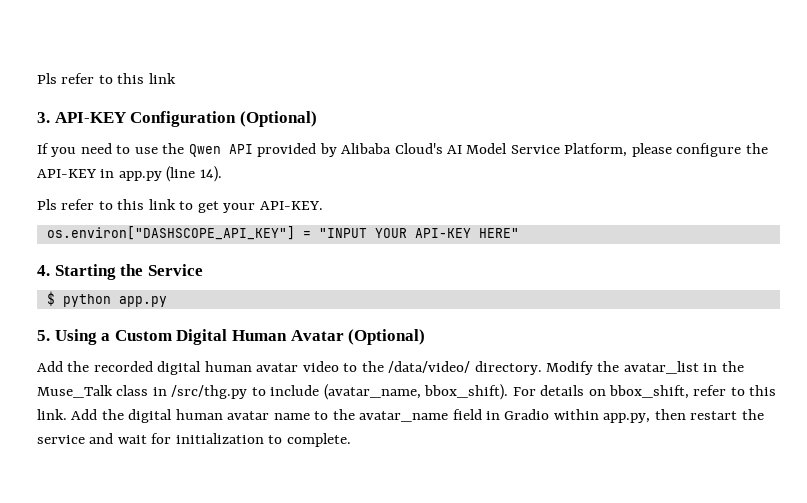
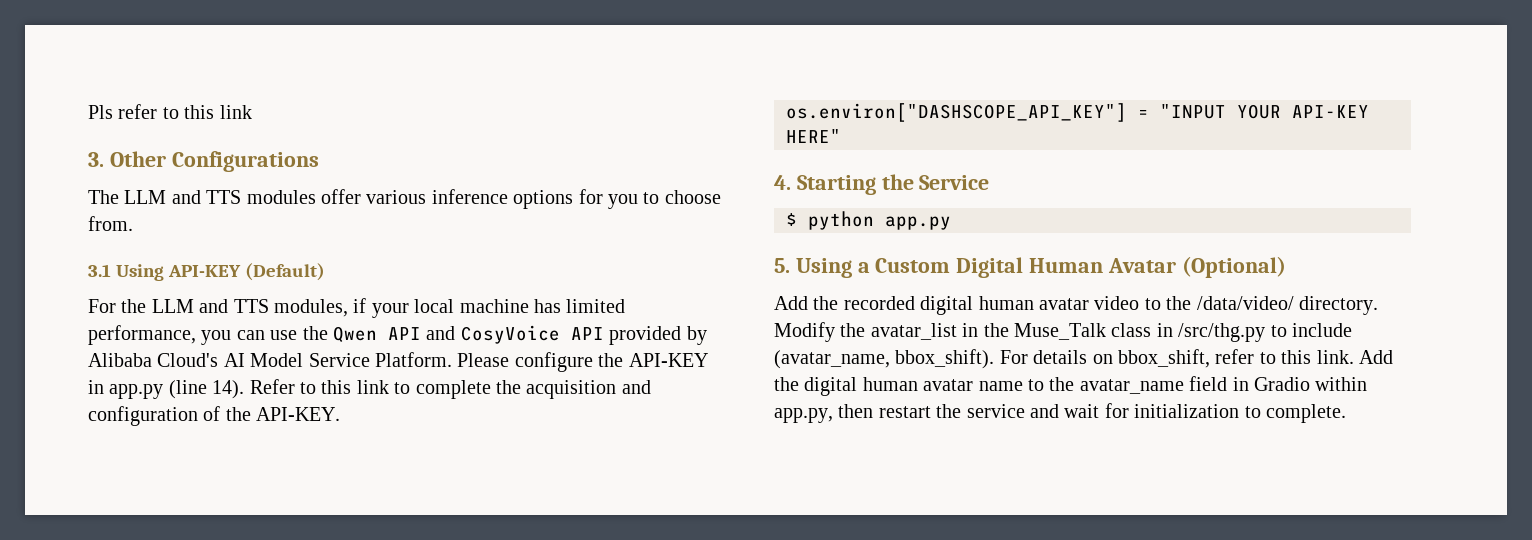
- 3. API-KEY Configuration (Optional)
- If you need to use the Qwen API provided by Alibaba Cloud's AI Model Service Platform, please configure the API-KEY in app.py (line 14).
- Pls refer to this link to get your API-KEY.
+ 3. Other Configurations
+ The LLM and TTS modules offer various inference options for you to choose from.
+ 3.1 Using API-KEY (Default)
+ For the LLM and TTS modules, if your local machine has limited performance, you can use the Qwen API and CosyVoice API provided by Alibaba Cloud's AI Model Service Platform. Please configure the API-KEY in app.py (line 14). Refer to this link to complete the acquisition and configuration of the API-KEY.

